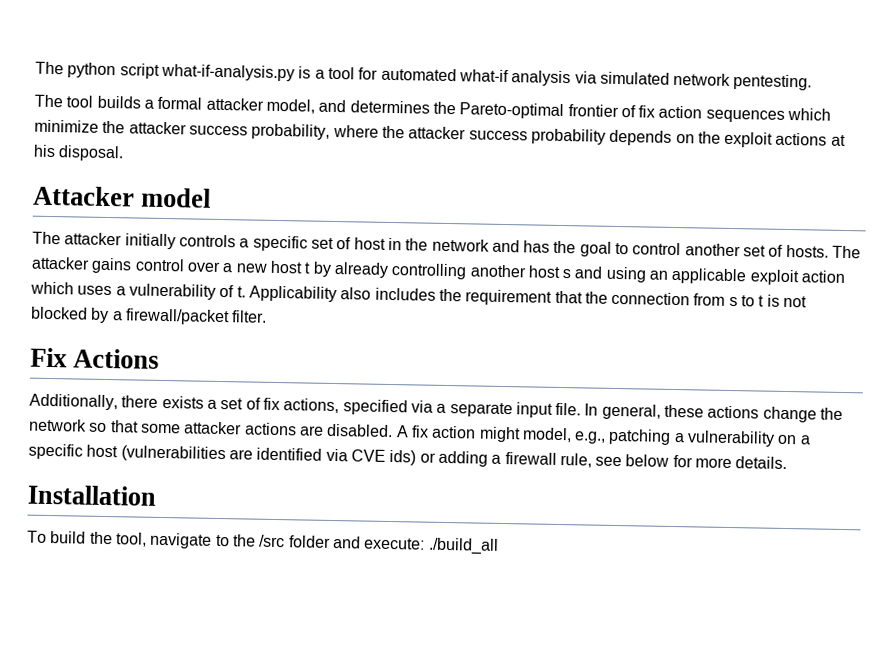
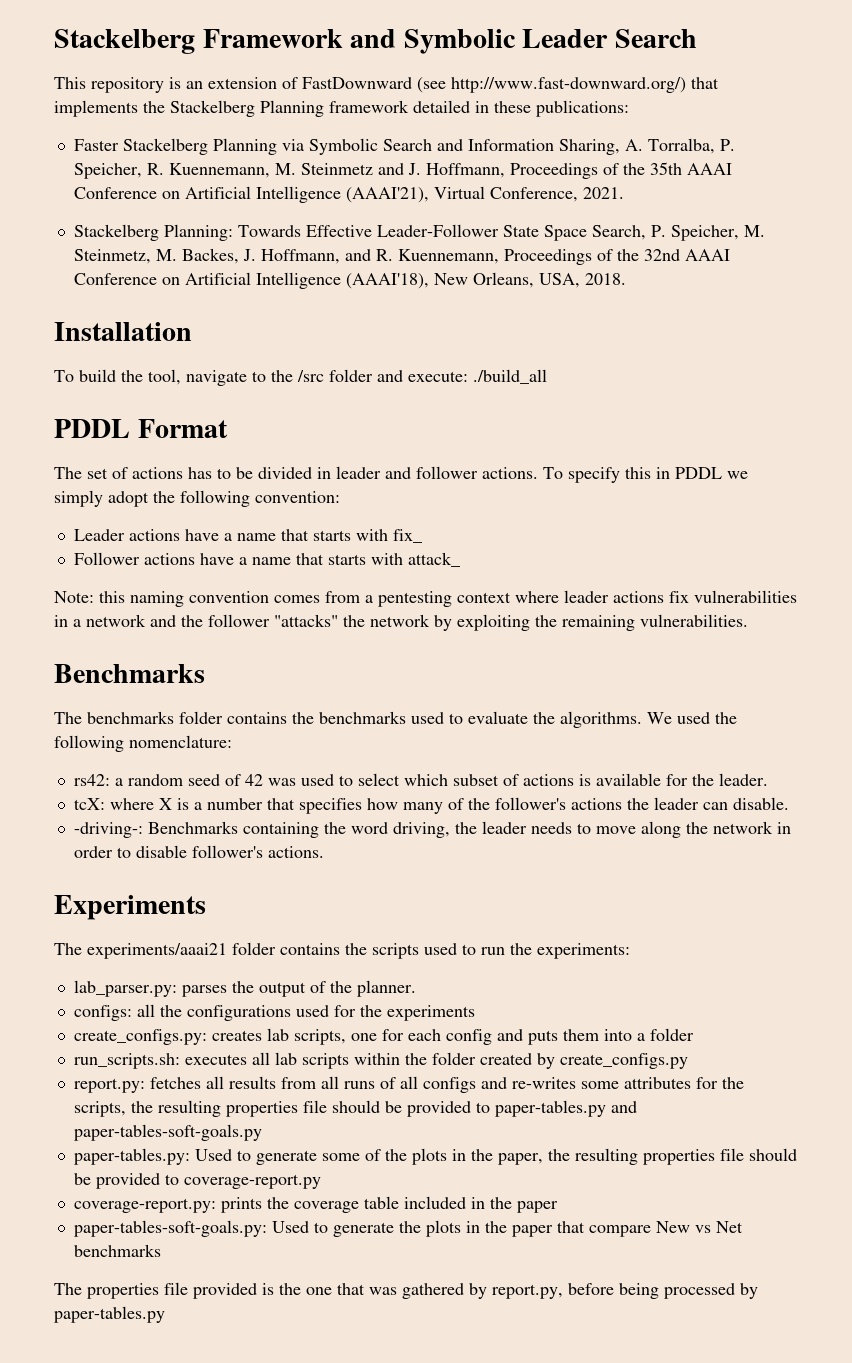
- The python script what-if-analysis.py is a tool for automated what-if analysis via simulated network pentesting.
- The tool builds a formal attacker model, and determines the Pareto-optimal frontier of fix action sequences which minimize the attacker success probability, where the attacker success probability depends on the exploit actions at his disposal.
- Attacker model
- The attacker initially controls a specific set of host in the network and has the goal to control another set of hosts. The attacker gains control over a new host t by already controlling another host s and using an applicable exploit action which uses a vulnerability of t. Applicability also includes the requirement that the connection from s to t is not blocked by a firewall/packet filter.
- Fix Actions
- Additionally, there exists a set of fix actions, specified via a separate input file. In general, these actions change the network so that some attacker actions are disabled. A fix action might model, e.g., patching a vulnerability on a specific host (vulnerabilities are identified via CVE ids) or adding a firewall rule, see below for more details.
+ Stackelberg Framework and Symbolic Leader Search
+ This repository is an extension of FastDownward (see http://www.fast-downward.org/) that implements the Stackelberg Planning framework detailed in these publications:
+ Faster Stackelberg Planning via Symbolic Search and Information Sharing, A. Torralba, P. Speicher, R. Kuennemann, M. Steinmetz and J. Hoffmann, Proceedings of the 35th AAAI Conference on Artificial Intelligence (AAAI'21), Virtual Conference, 2021.
+ Stackelberg Planning: Towards Effective Leader-Follower State Space Search, P. Speicher, M. Steinmetz, M. Backes, J. Hoffmann, and R. Kuennemann, Proceedings of the 32nd AAAI Conference on Artificial Intelligence (AAAI'18), New Orleans, USA, 2018.
+ PDDL Format
+ The set of actions has to be divided in leader and follower actions. To specify this in PDDL we simply adopt the following convention:
+ Leader actions have a name that starts with fix_
+ Follower actions have a name that starts with attack_
+ Note: this naming convention comes from a pentesting context where leader actions fix vulnerabilities in a network and the follower "attacks" the network by exploiting the remaining vulnerabilities.
+ Benchmarks
+ The benchmarks folder contains the benchmarks used to evaluate the algorithms. We used the following nomenclature:
+ rs42: a random seed of 42 was used to select which subset of actions is available for the leader.
+ tcX: where X is a number that specifies how many of the follower's actions the leader can disable.
+ -driving-: Benchmarks containing the word driving, the leader needs to move along the network in order to disable follower's actions.
+ Experiments
+ The experiments/aaai21 folder contains the scripts used to run the experiments:
+ lab_parser.py: parses the output of the planner.
+ configs: all the configurations used for the experiments
+ create_configs.py: creates lab scripts, one for each config and puts them into a folder
+ run_scripts.sh: executes all lab scripts within the folder created by create_configs.py
+ report.py: fetches all results from all runs of all configs and re-writes some attributes for the scripts, the resulting properties file should be provided to paper-tables.py and paper-tables-soft-goals.py
+ paper-tables.py: Used to generate some of the plots in the paper, the resulting properties file should be provided to coverage-report.py
+ coverage-report.py: prints the coverage table included in the paper
+ paper-tables-soft-goals.py: Used to generate the plots in the paper that compare New vs Net benchmarks
+ The properties file provided is the one that was gathered by report.py, before being processed by paper-tables.py

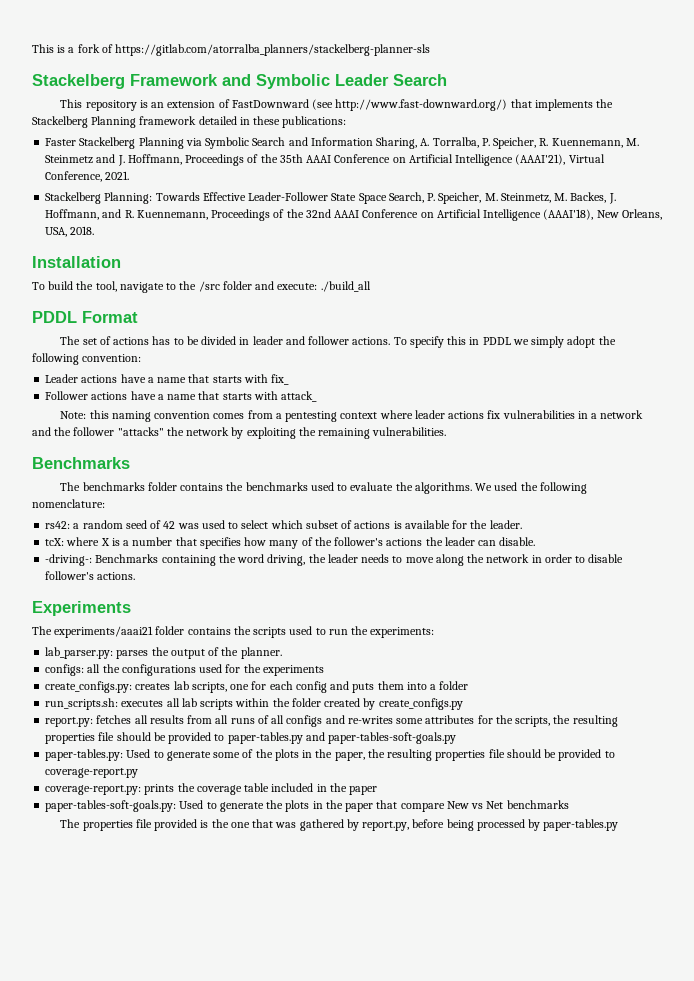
+ This is a fork of https://gitlab.com/atorralba_planners/stackelberg-planner-sls

